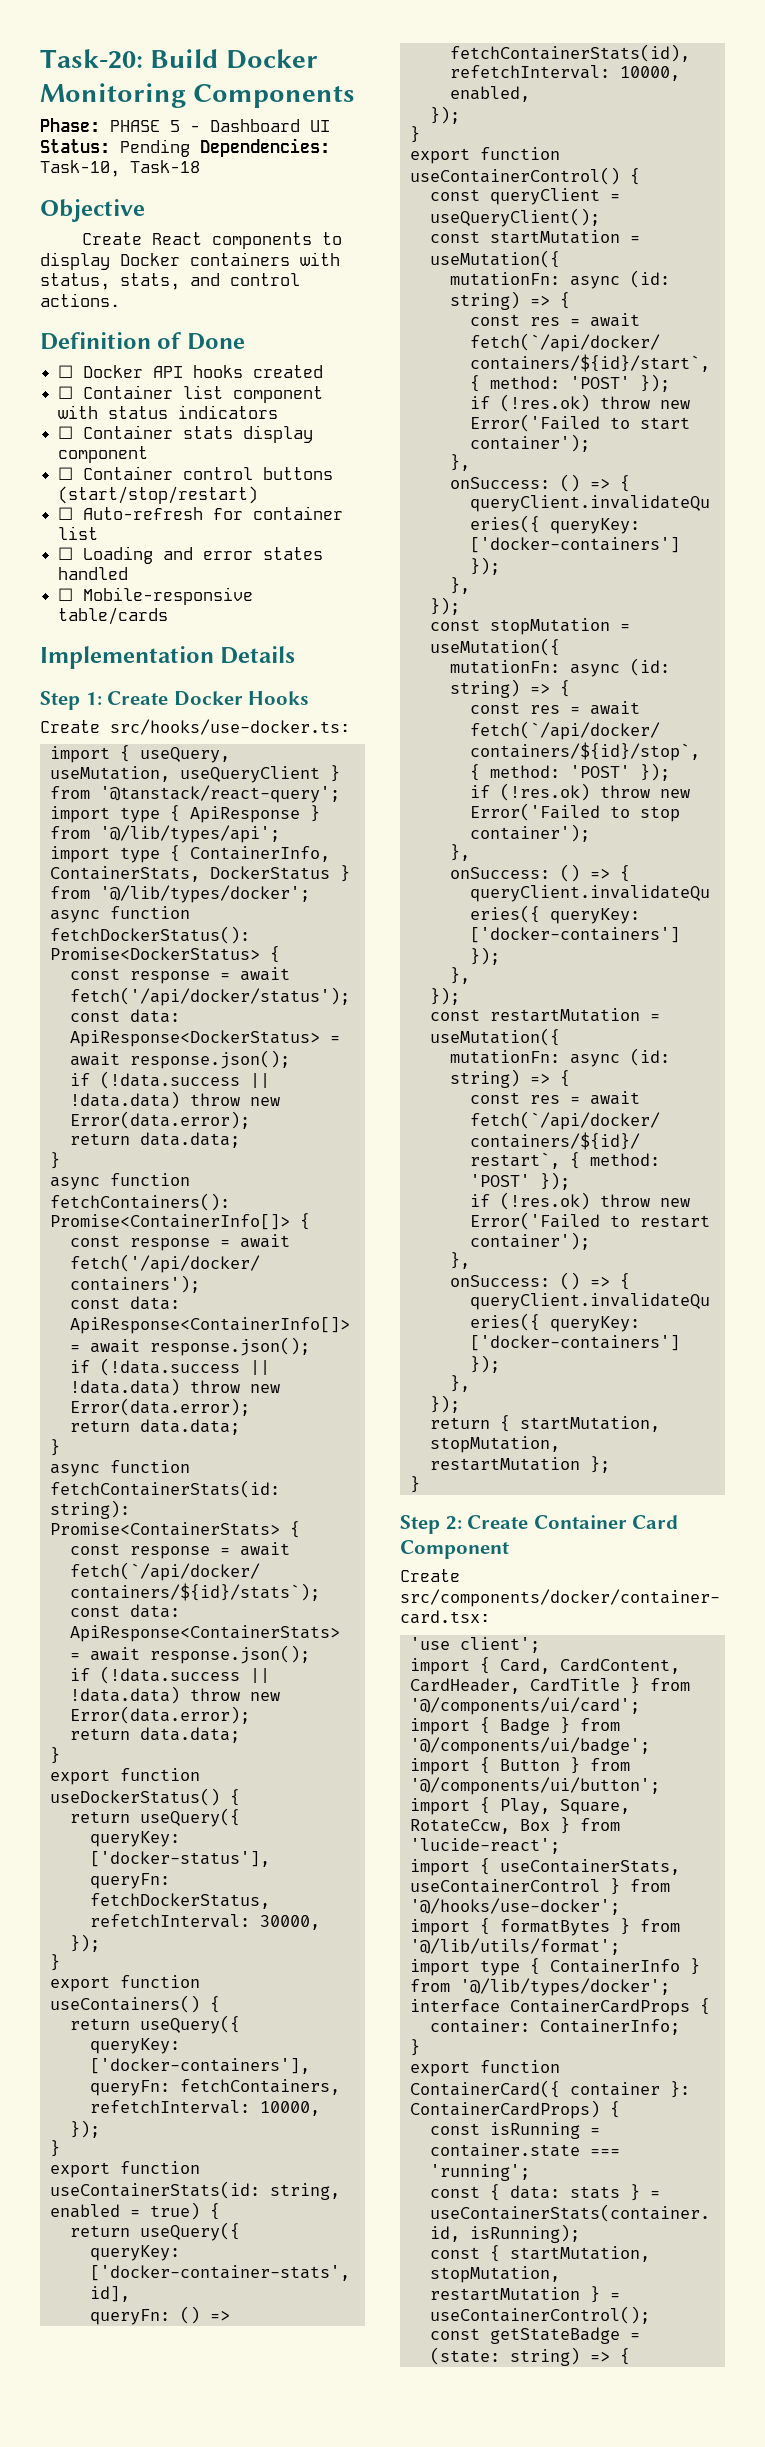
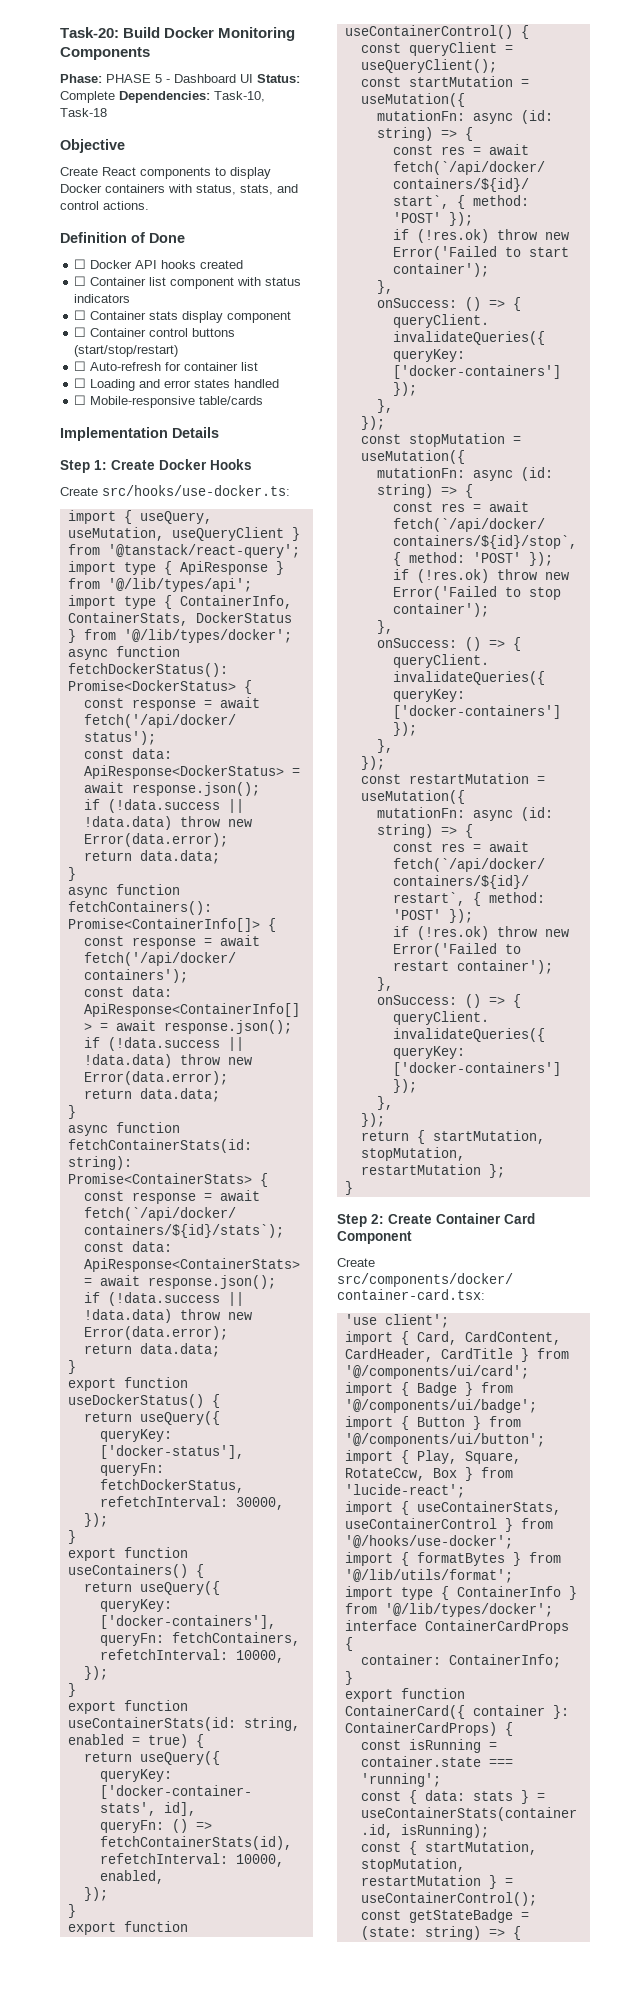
- Phase: PHASE 5 - Dashboard UI Status: Pending Dependencies: Task-10, Task-18
+ Phase: PHASE 5 - Dashboard UI Status: Complete Dependencies: Task-10, Task-18

